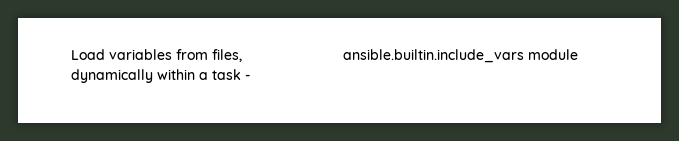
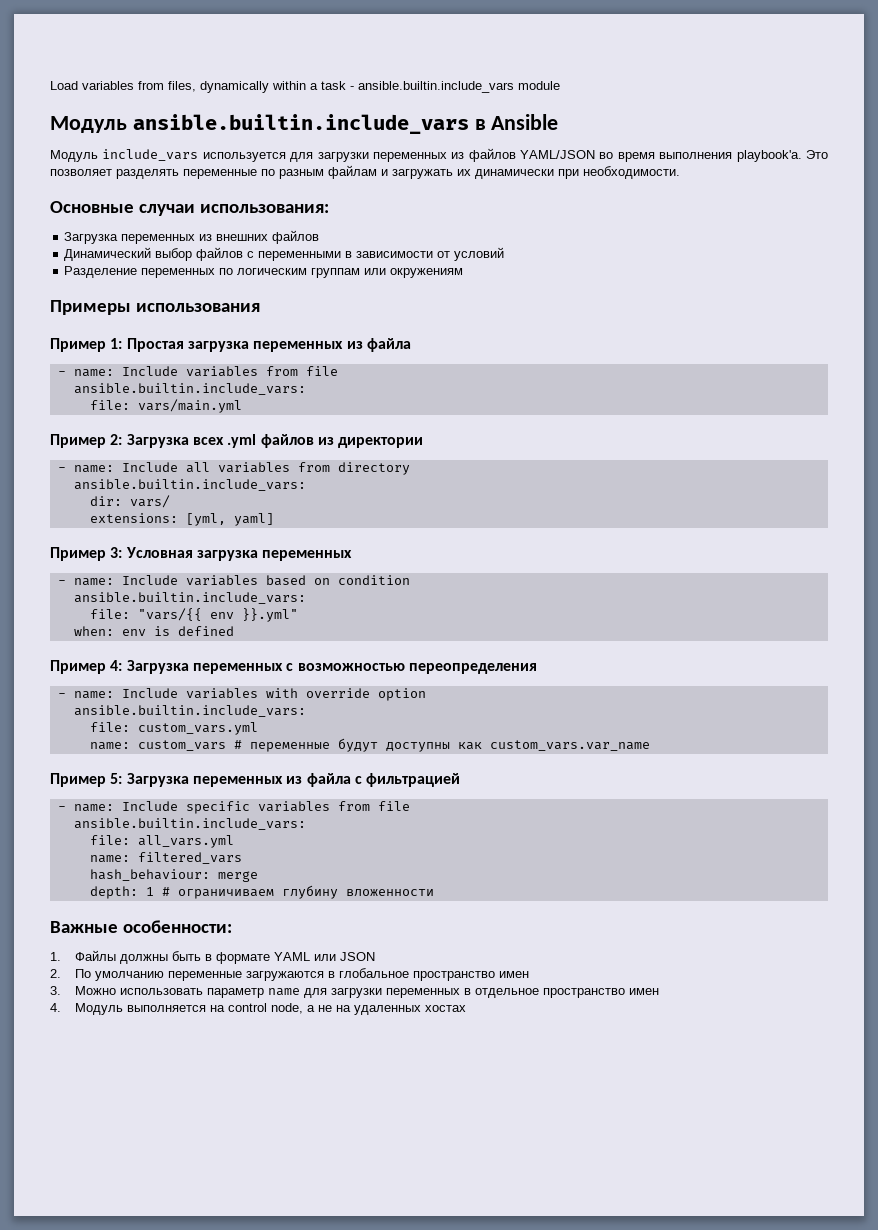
+ Модуль ansible.builtin.include_vars в Ansible
+ Модуль include_vars используется для загрузки переменных из файлов YAML/JSON во время выполнения playbook'а. Это позволяет разделять переменные по разным файлам и загружать их динамически при необходимости.
+ Основные случаи использования:
+ Загрузка переменных из внешних файлов
+ Динамический выбор файлов с переменными в зависимости от условий
+ Разделение переменных по логическим группам или окружениям
+ Примеры использования
+ Пример 1: Простая загрузка переменных из файла
+ - name: Include variables from file
+ ansible.builtin.include_vars:
+ file: vars/main.yml
+ Пример 2: Загрузка всех .yml файлов из директории
+ - name: Include all variables from directory
+ ansible.builtin.include_vars:
+ dir: vars/
+ extensions: [yml, yaml]
+ Пример 3: Условная загрузка переменных
+ - name: Include variables based on condition
+ ansible.builtin.include_vars:
+ file: "vars/{{ env }}.yml"
+ when: env is defined
+ Пример 4: Загрузка переменных с возможностью переопределения
+ - name: Include variables with override option
+ ansible.builtin.include_vars:
+ file: custom_vars.yml
+ name: custom_vars # переменные будут доступны как custom_vars.var_name
+ Пример 5: Загрузка переменных из файла с фильтрацией
+ - name: Include specific variables from file
+ ansible.builtin.include_vars:
+ file: all_vars.yml
+ name: filtered_vars
+ hash_behaviour: merge
+ depth: 1 # ограничиваем глубину вложенности
+ Важные особенности:
+ 1. Файлы должны быть в формате YAML или JSON
+ 2. По умолчанию переменные загружаются в глобальное пространство имен
+ 3. Можно использовать параметр name для загрузки переменных в отдельное пространство имен
+ 4. Модуль выполняется на control node, а не на удаленных хостах

